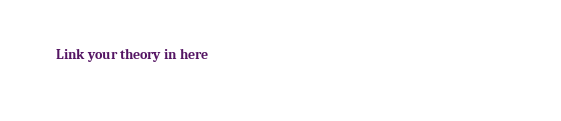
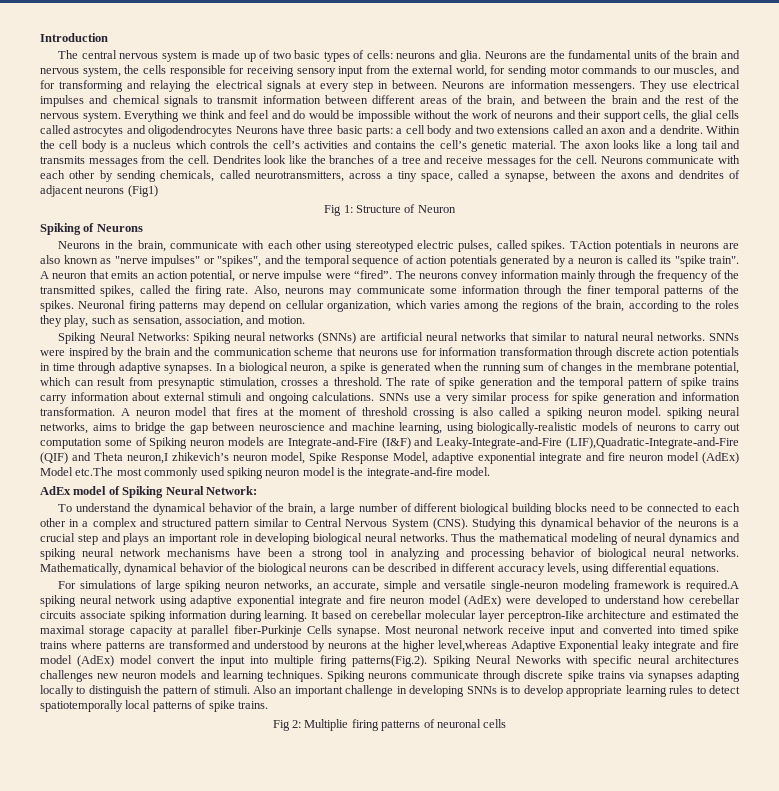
- Link your theory in here
+ Introduction
+ The central nervous system is made up of two basic types of cells: neurons and glia. Neurons are the fundamental units of the brain and nervous system, the cells responsible for receiving sensory input from the external world, for sending motor commands to our muscles, and for transforming and relaying the electrical signals at every step in between. Neurons are information messengers. They use electrical impulses and chemical signals to transmit information between different areas of the brain, and between the brain and the rest of the nervous system. Everything we think and feel and do would be impossible without the work of neurons and their support cells, the glial cells called astrocytes and oligodendrocytes Neurons have three basic parts: a cell body and two extensions called an axon and a dendrite. Within the cell body is a nucleus which controls the cell’s activities and contains the cell’s genetic material. The axon looks like a long tail and transmits messages from the cell. Dendrites look like the branches of a tree and receive messages for the cell. Neurons communicate with each other by sending chemicals, called neurotransmitters, across a tiny space, called a synapse, between the axons and dendrites of adjacent neurons (Fig1)
+ Fig 1: Structure of Neuron
+ Spiking of Neurons
+ Neurons in the brain, communicate with each other using stereotyped electric pulses, called spikes. TAction potentials in neurons are also known as "nerve impulses" or "spikes", and the temporal sequence of action potentials generated by a neuron is called its "spike train". A neuron that emits an action potential, or nerve impulse were “fired”. The neurons convey information mainly through the frequency of the transmitted spikes, called the firing rate. Also, neurons may communicate some information through the finer temporal patterns of the spikes. Neuronal firing patterns may depend on cellular organization, which varies among the regions of the brain, according to the roles they play, such as sensation, association, and motion.
+ Spiking Neural Networks: Spiking neural networks (SNNs) are artificial neural networks that similar to natural neural networks. SNNs were inspired by the brain and the communication scheme that neurons use for information transformation through discrete action potentials in time through adaptive synapses. In a biological neuron, a spike is generated when the running sum of changes in the membrane potential, which can result from presynaptic stimulation, crosses a threshold. The rate of spike generation and the temporal pattern of spike trains carry information about external stimuli and ongoing calculations. SNNs use a very similar process for spike generation and information transformation. A neuron model that fires at the moment of threshold crossing is also called a spiking neuron model. spiking neural networks, aims to bridge the gap between neuroscience and machine learning, using biologically-realistic models of neurons to carry out computation some of Spiking neuron models are Integrate-and-Fire (I&F) and Leaky-Integrate-and-Fire (LIF),Quadratic-Integrate-and-Fire (QIF) and Theta neuron,I zhikevich’s neuron model, Spike Response Model, adaptive exponential integrate and fire neuron model (AdEx) Model etc.The most commonly used spiking neuron model is the integrate-and-fire model.
+ AdEx model of Spiking Neural Network:
+ To understand the dynamical behavior of the brain, a large number of different biological building blocks need to be connected to each other in a complex and structured pattern similar to Central Nervous System (CNS). Studying this dynamical behavior of the neurons is a crucial step and plays an important role in developing biological neural networks. Thus the mathematical modeling of neural dynamics and spiking neural network mechanisms have been a strong tool in analyzing and processing behavior of biological neural networks. Mathematically, dynamical behavior of the biological neurons can be described in different accuracy levels, using differential equations.
+ For simulations of large spiking neuron networks, an accurate, simple and versatile single-neuron modeling framework is required.A spiking neural network using adaptive exponential integrate and fire neuron model (AdEx) were developed to understand how cerebellar circuits associate spiking information during learning. It based on cerebellar molecular layer perceptron-Iike architecture and estimated the maximal storage capacity at parallel fiber-Purkinje Cells synapse. Most neuronal network receive input and converted into timed spike trains where patterns are transformed and understood by neurons at the higher level,whereas Adaptive Exponential leaky integrate and fire model (AdEx) model convert the input into multiple firing patterns(Fig.2). Spiking Neural Neworks with specific neural architectures challenges new neuron models and learning techniques. Spiking neurons communicate through discrete spike trains via synapses adapting locally to distinguish the pattern of stimuli. Also an important challenge in developing SNNs is to develop appropriate learning rules to detect spatiotemporally local patterns of spike trains.
+ Fig 2: Multiplie firing patterns of neuronal cells

